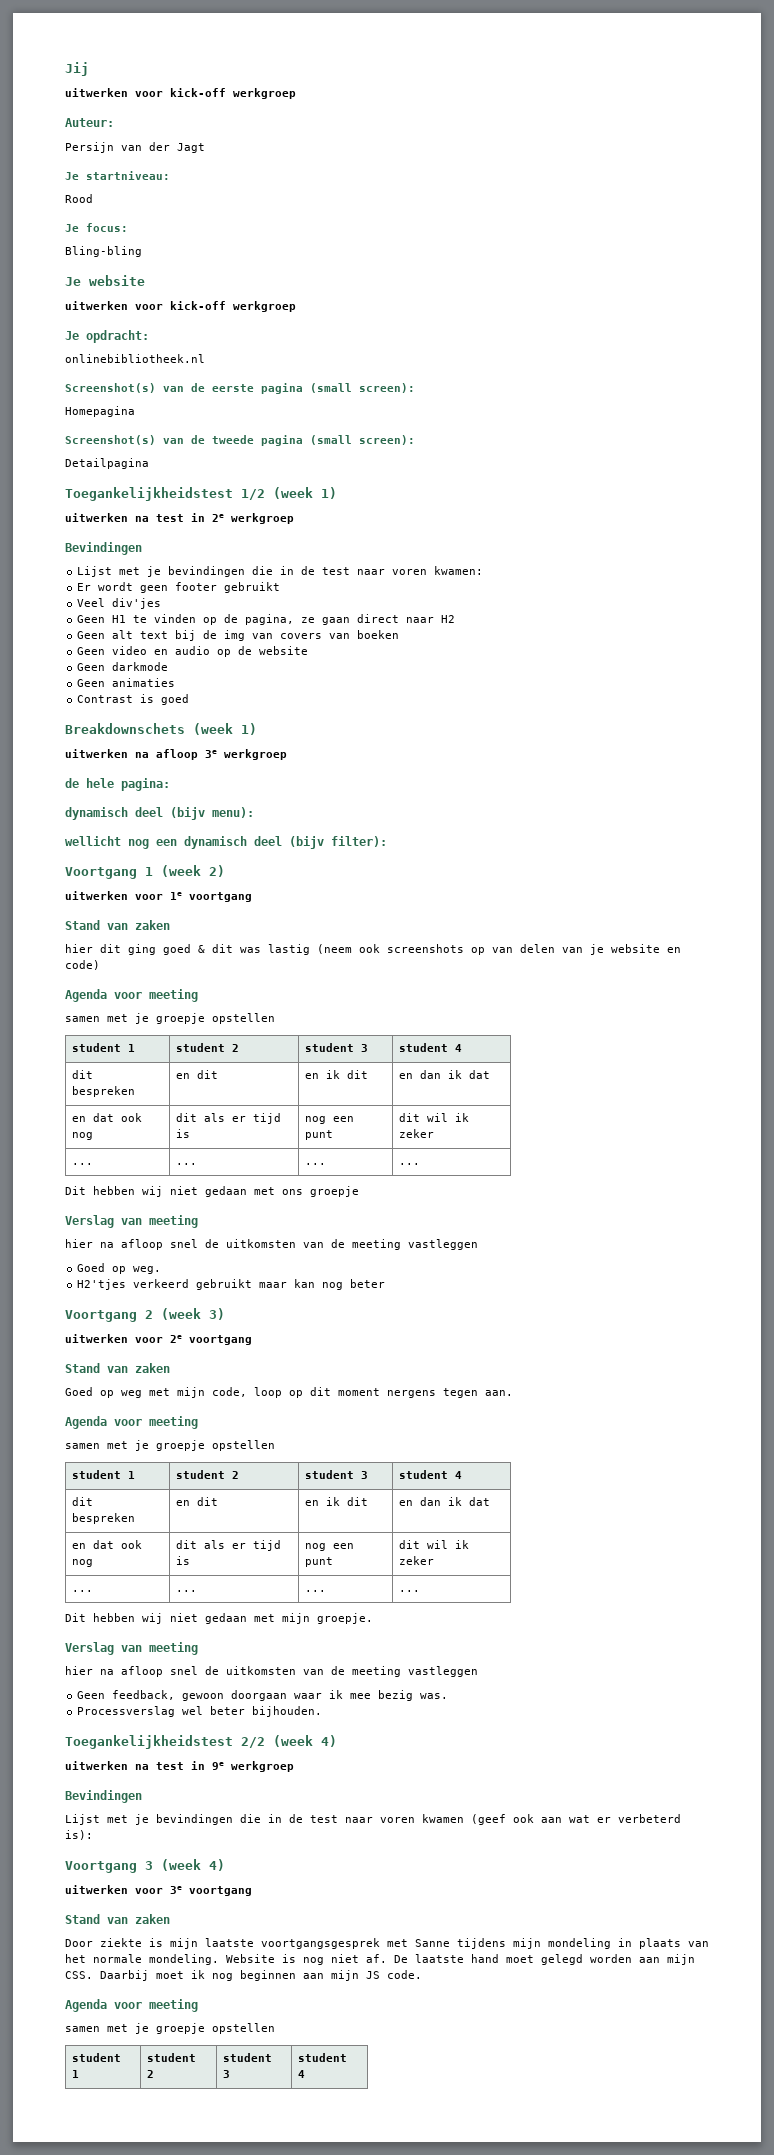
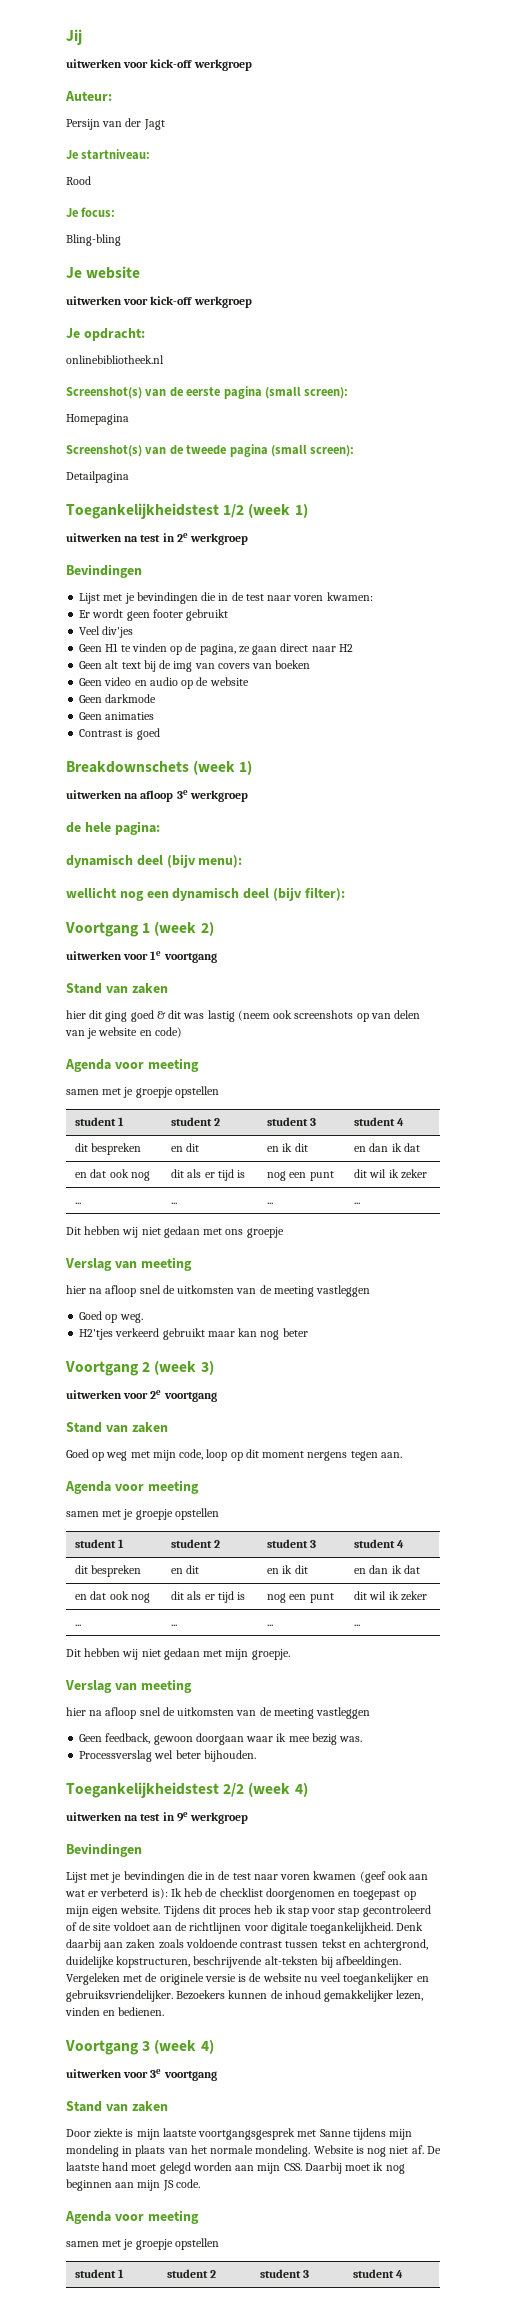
- Lijst met je bevindingen die in de test naar voren kwamen (geef ook aan wat er verbeterd is):
+ Lijst met je bevindingen die in de test naar voren kwamen (geef ook aan wat er verbeterd is): Ik heb de checklist doorgenomen en toegepast op mijn eigen website. Tijdens dit proces heb ik stap voor stap gecontroleerd of de site voldoet aan de richtlijnen voor digitale toegankelijkheid. Denk daarbij aan zaken zoals voldoende contrast tussen tekst en achtergrond, duidelijke kopstructuren, beschrijvende alt-teksten bij afbeeldingen. Vergeleken met de originele versie is de website nu veel toegankelijker en gebruiksvriendelijker. Bezoekers kunnen de inhoud gemakkelijker lezen, vinden en bedienen.

